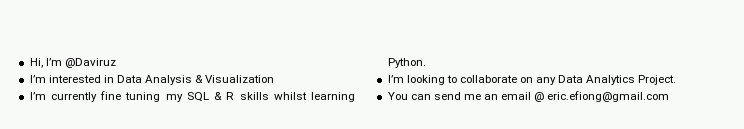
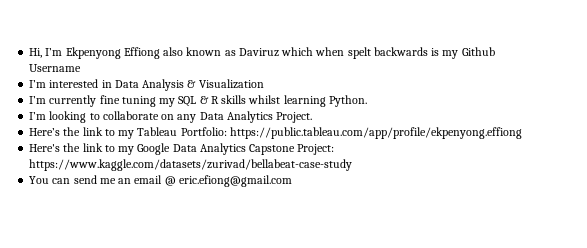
- Hi, I’m @Daviruz
+ Hi, I’m Ekpenyong Effiong also known as Daviruz which when spelt backwards is my Github Username
+ Here’s the link to my Tableau Portfolio: https://public.tableau.com/app/profile/ekpenyong.effiong
+ Here's the link to my Google Data Analytics Capstone Project: https://www.kaggle.com/datasets/zurivad/bellabeat-case-study

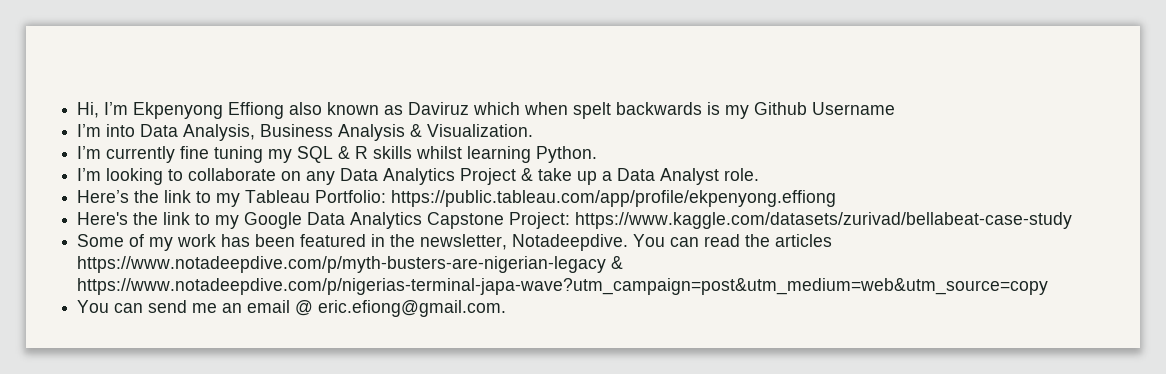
- I’m interested in Data Analysis & Visualization
+ I’m into Data Analysis, Business Analysis & Visualization.
- I’m looking to collaborate on any Data Analytics Project.
+ I’m looking to collaborate on any Data Analytics Project & take up a Data Analyst role.
+ Some of my work has been featured in the newsletter, Notadeepdive. You can read the articles https://www.notadeepdive.com/p/myth-busters-are-nigerian-legacy & https://www.notadeepdive.com/p/nigerias-terminal-japa-wave?utm_campaign=post&utm_medium=web&utm_source=copy
- You can send me an email @ eric.efiong@gmail.com
+ You can send me an email @ eric.efiong@gmail.com.

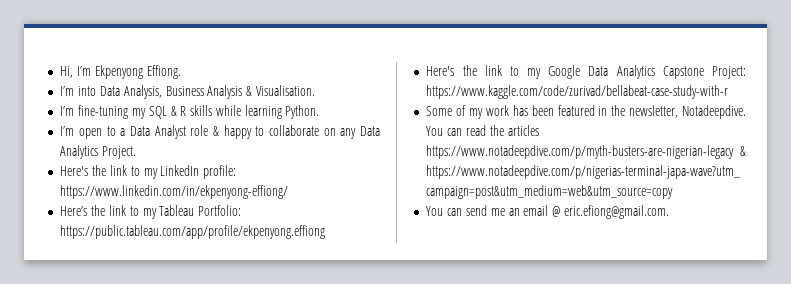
- Hi, I’m Ekpenyong Effiong also known as Daviruz which when spelt backwards is my Github Username
+ Hi, I’m Ekpenyong Effiong.
- I’m into Data Analysis, Business Analysis & Visualization.
- I’m currently fine tuning my SQL & R skills whilst learning Python.
+ I’m into Data Analysis, Business Analysis & Visualisation.
+ I’m fine-tuning my SQL & R skills while learning Python.
- I’m looking to collaborate on any Data Analytics Project & take up a Data Analyst role.
+ I’m open to a Data Analyst role & happy to collaborate on any Data Analytics Project.
+ Here's the link to my LinkedIn profile: https://www.linkedin.com/in/ekpenyong-effiong/
- Here's the link to my Google Data Analytics Capstone Project: https://www.kaggle.com/datasets/zurivad/bellabeat-case-study
+ Here's the link to my Google Data Analytics Capstone Project: https://www.kaggle.com/code/zurivad/bellabeat-case-study-with-r

